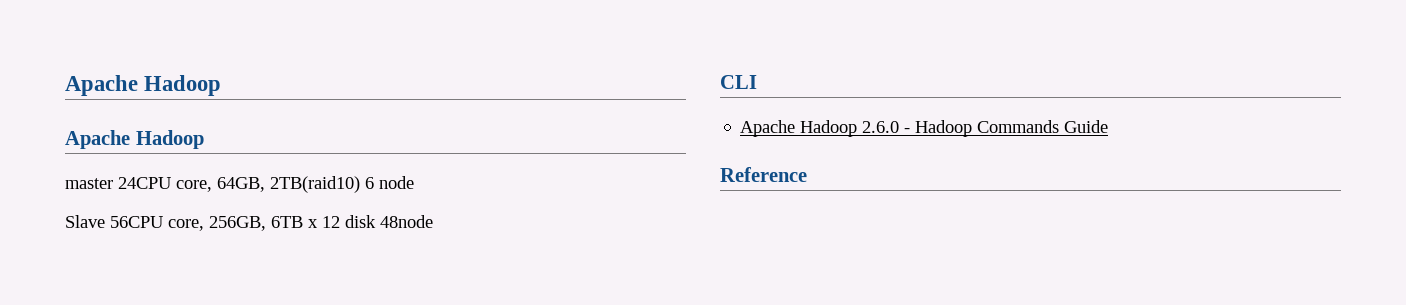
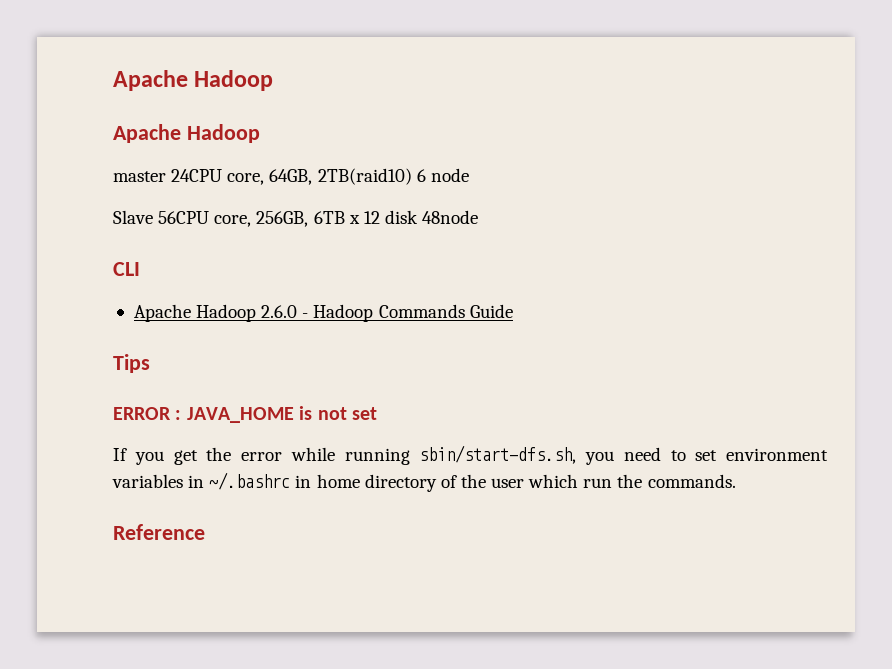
+ Tips
+ ERROR : JAVA_HOME is not set
+ If you get the error while running sbin/start-dfs.sh, you need to set environment variables in ~/.bashrc in home directory of the user which run the commands.

